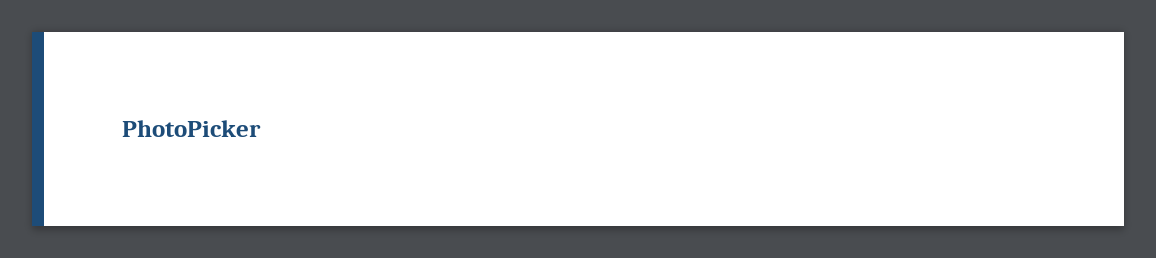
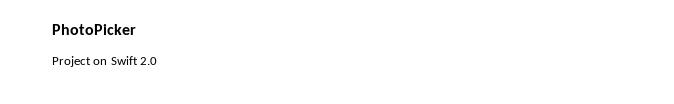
+ Project on Swift 2.0

